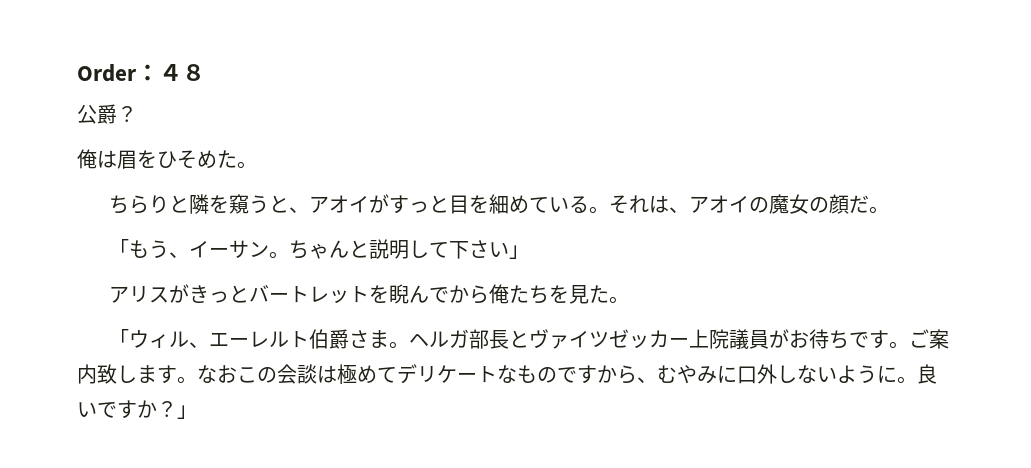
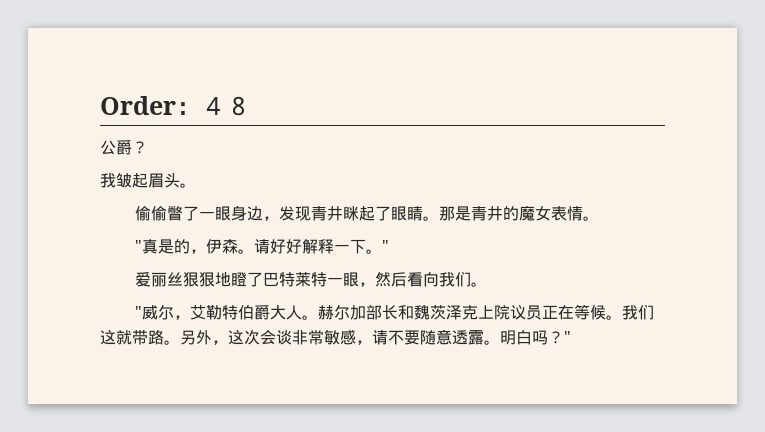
- 俺は眉をひそめた。
- ちらりと隣を窺うと、アオイがすっと目を細めている。それは、アオイの魔女の顔だ。
- 「もう、イーサン。ちゃんと説明して下さい」
- アリスがきっとバートレットを睨んでから俺たちを見た。
- 「ウィル、エーレルト伯爵さま。ヘルガ部長とヴァイツゼッカー上院議員がお待ちです。ご案内致します。なおこの会談は極めてデリケートなものですから、むやみに口外しないように。良いですか？」
+ 我皱起眉头。
+ 偷偷瞥了一眼身边，发现青井眯起了眼睛。那是青井的魔女表情。
+ "真是的，伊森。请好好解释一下。"
+ 爱丽丝狠狠地瞪了巴特莱特一眼，然后看向我们。
+ "威尔，艾勒特伯爵大人。赫尔加部长和魏茨泽克上院议员正在等候。我们这就带路。另外，这次会谈非常敏感，请不要随意透露。明白吗？"

